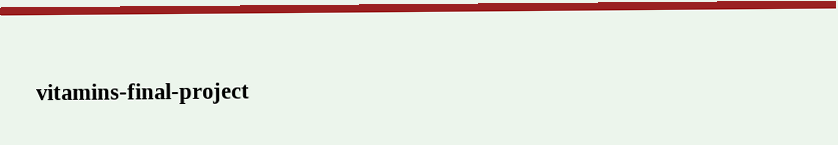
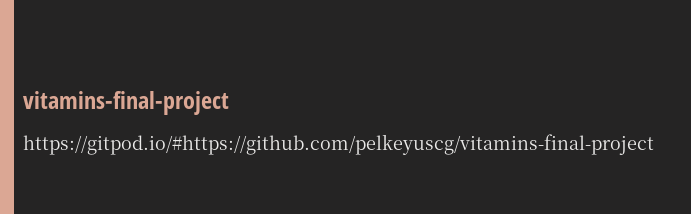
+ https://gitpod.io/#https://github.com/pelkeyuscg/vitamins-final-project

